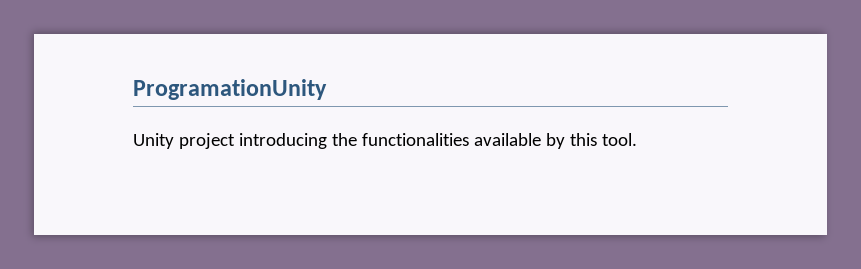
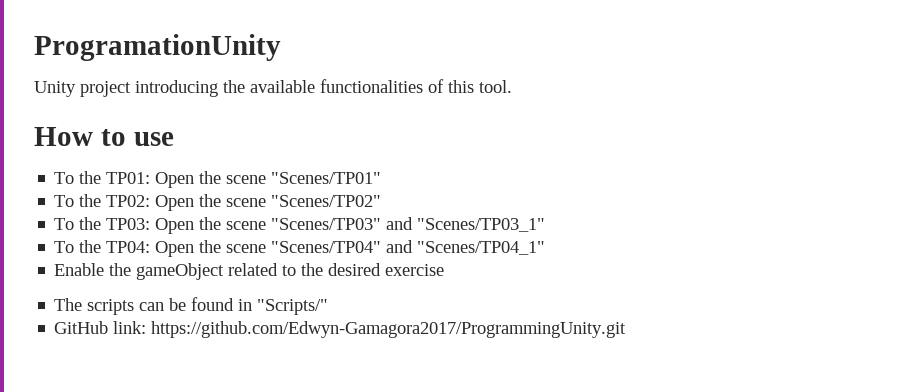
- Unity project introducing the functionalities available by this tool.
+ Unity project introducing the available functionalities of this tool.
+ How to use
+ To the TP01: Open the scene "Scenes/TP01"
+ To the TP02: Open the scene "Scenes/TP02"
+ To the TP03: Open the scene "Scenes/TP03" and "Scenes/TP03_1"
+ To the TP04: Open the scene "Scenes/TP04" and "Scenes/TP04_1"
+ Enable the gameObject related to the desired exercise
+ The scripts can be found in "Scripts/"
+ GitHub link: https://github.com/Edwyn-Gamagora2017/ProgrammingUnity.git

